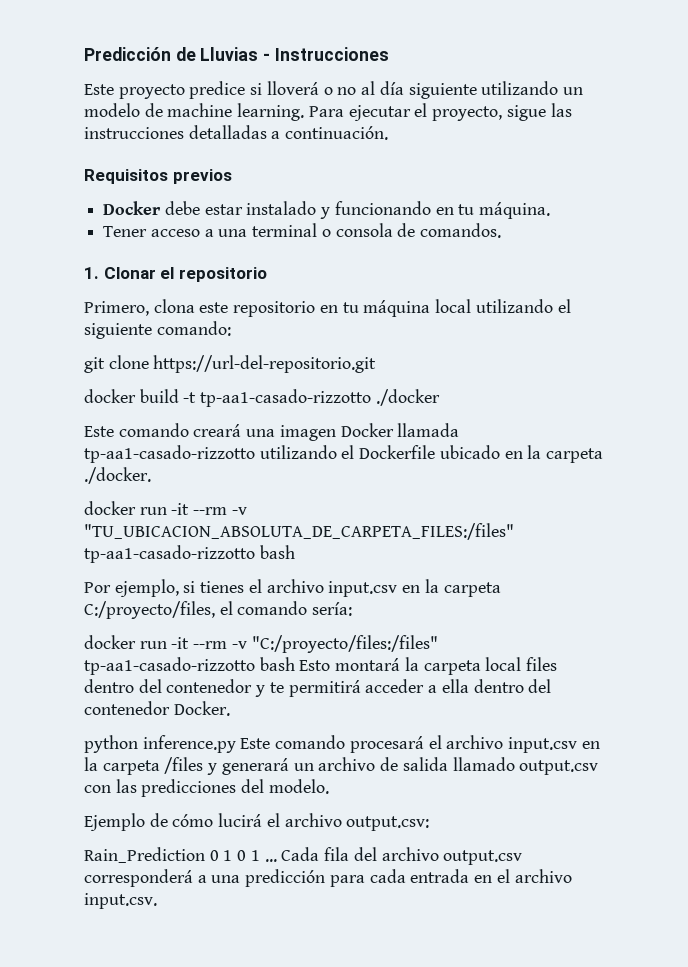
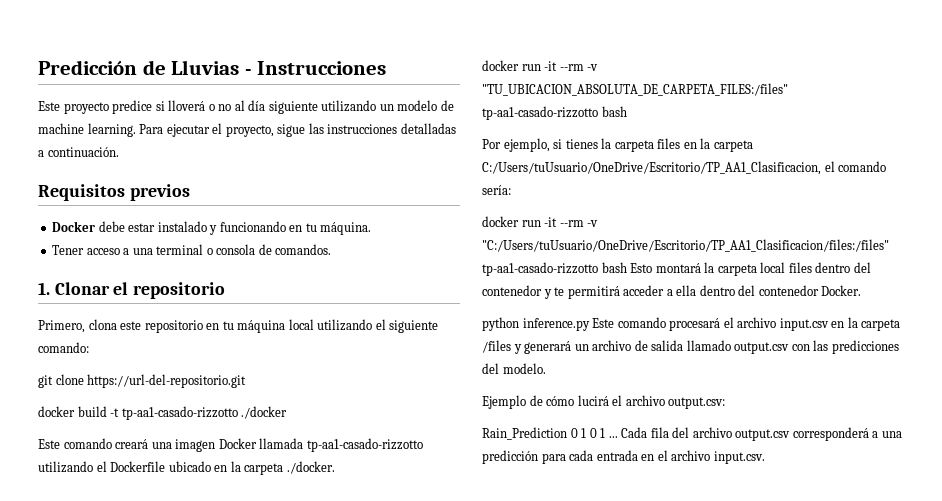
- Por ejemplo, si tienes el archivo input.csv en la carpeta C:/proyecto/files, el comando sería:
+ Por ejemplo, si tienes la carpeta files en la carpeta C:/Users/tuUsuario/OneDrive/Escritorio/TP_AA1_Clasificacion, el comando sería:
- docker run -it --rm -v "C:/proyecto/files:/files" tp-aa1-casado-rizzotto bash Esto montará la carpeta local files dentro del contenedor y te permitirá acceder a ella dentro del contenedor Docker.
+ docker run -it --rm -v "C:/Users/tuUsuario/OneDrive/Escritorio/TP_AA1_Clasificacion/files:/files" tp-aa1-casado-rizzotto bash Esto montará la carpeta local files dentro del contenedor y te permitirá acceder a ella dentro del contenedor Docker.

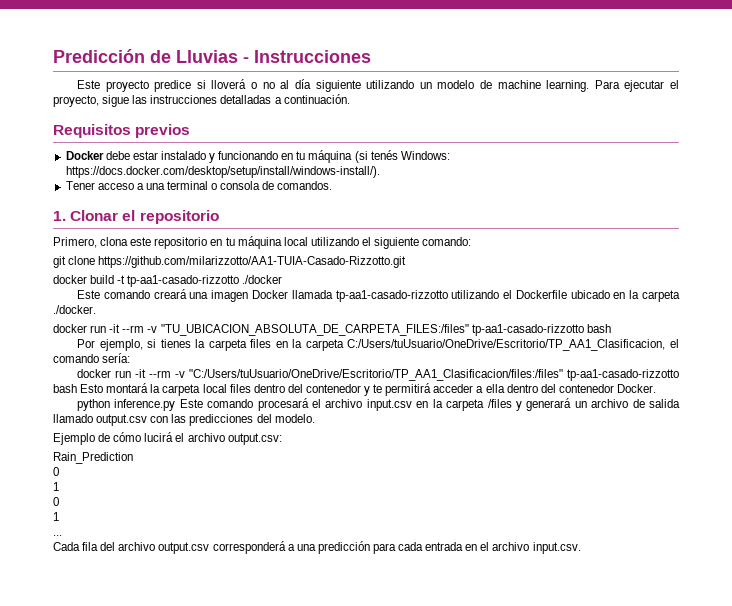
- Docker debe estar instalado y funcionando en tu máquina.
+ Docker debe estar instalado y funcionando en tu máquina (si tenés Windows: https://docs.docker.com/desktop/setup/install/windows-install/).
- git clone https://url-del-repositorio.git
+ git clone https://github.com/milarizzotto/AA1-TUIA-Casado-Rizzotto.git
- Rain_Prediction 0 1 0 1 ... Cada fila del archivo output.csv corresponderá a una predicción para cada entrada en el archivo input.csv.
+ Rain_Prediction
+ 0
+ 1
+ 0
+ 1
+ ...
+ Cada fila del archivo output.csv corresponderá a una predicción para cada entrada en el archivo input.csv.

